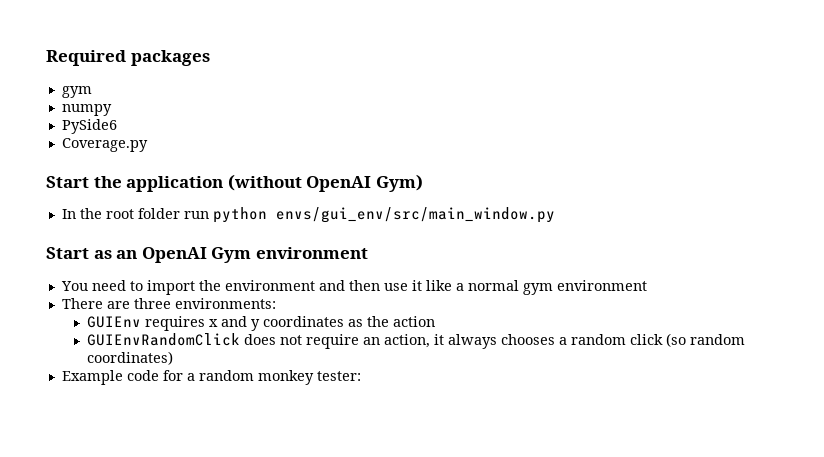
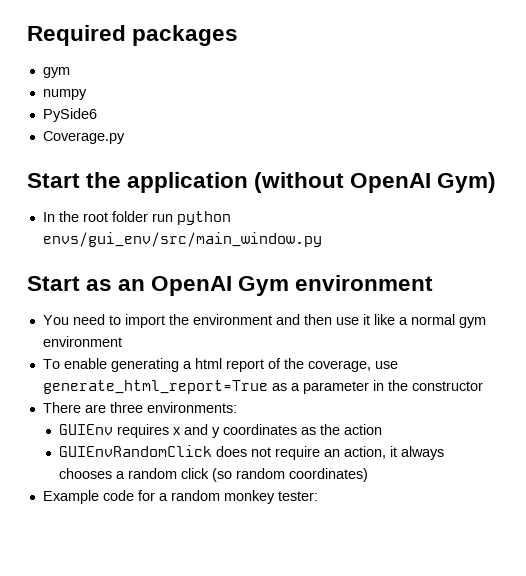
+ To enable generating a html report of the coverage, use generate_html_report=True as a parameter in the constructor

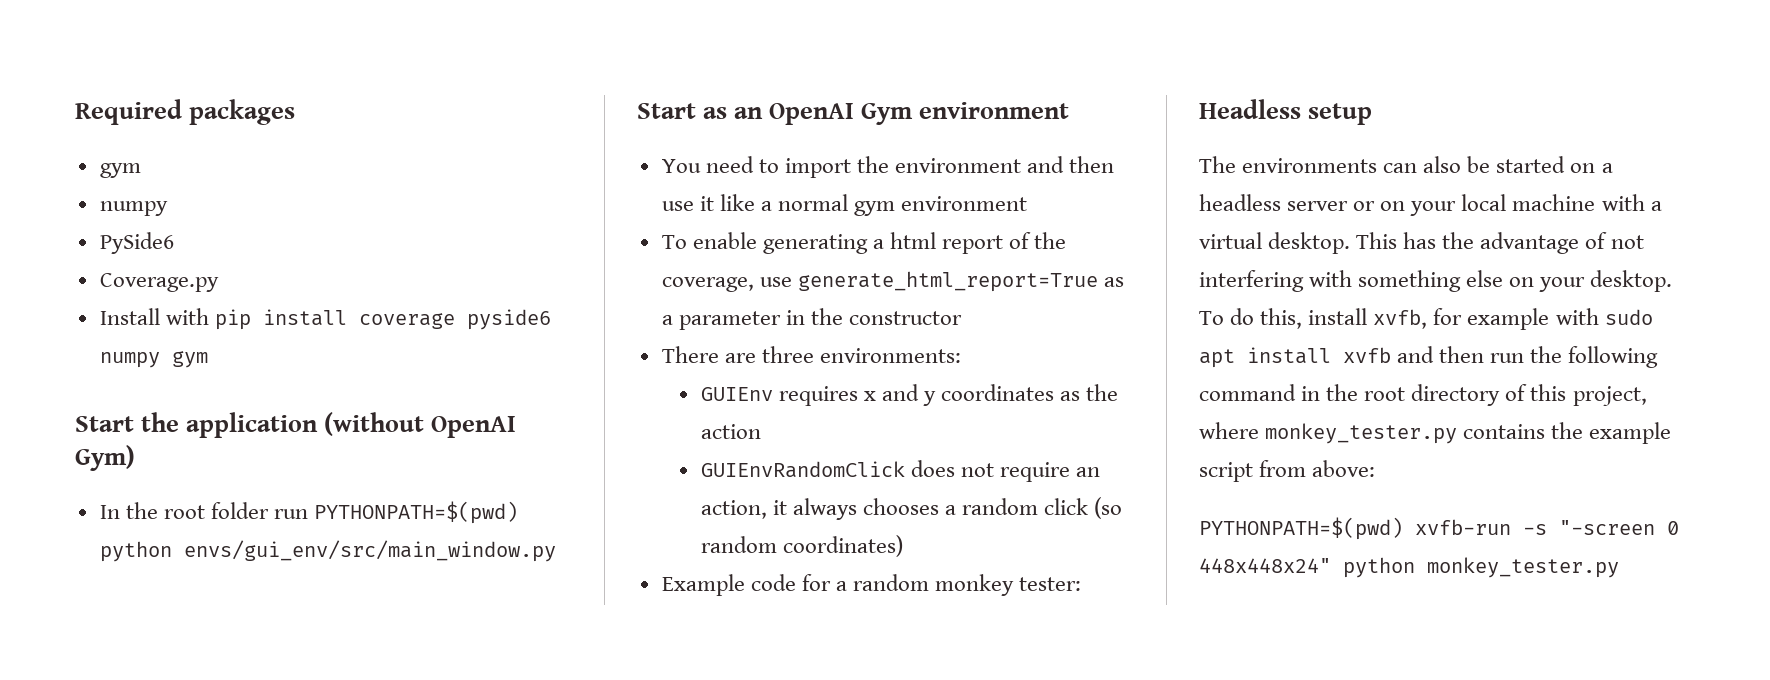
+ Install with pip install coverage pyside6 numpy gym
- In the root folder run python envs/gui_env/src/main_window.py
+ In the root folder run PYTHONPATH=$(pwd) python envs/gui_env/src/main_window.py
+ Headless setup
+ The environments can also be started on a headless server or on your local machine with a virtual desktop. This has the advantage of not interfering with something else on your desktop. To do this, install xvfb, for example with sudo apt install xvfb and then run the following command in the root directory of this project, where monkey_tester.py contains the example script from above:
+ PYTHONPATH=$(pwd) xvfb-run -s "-screen 0 448x448x24" python monkey_tester.py

